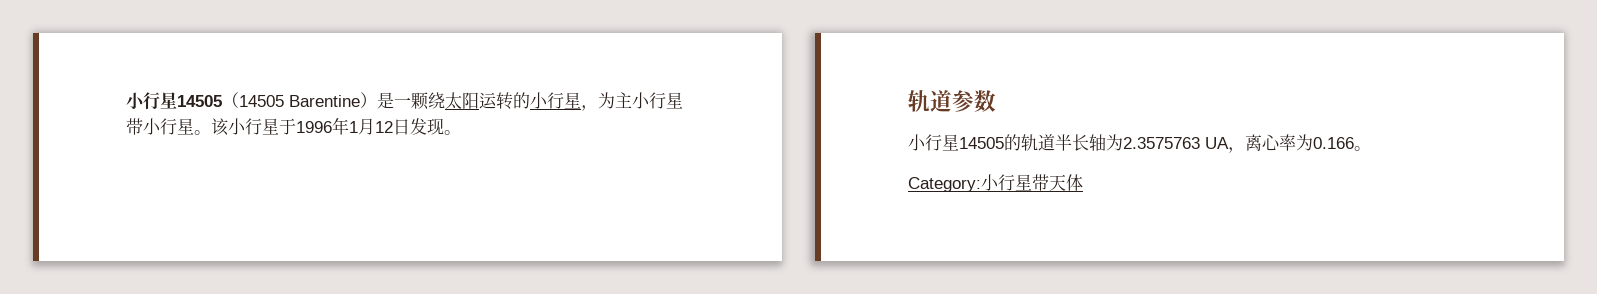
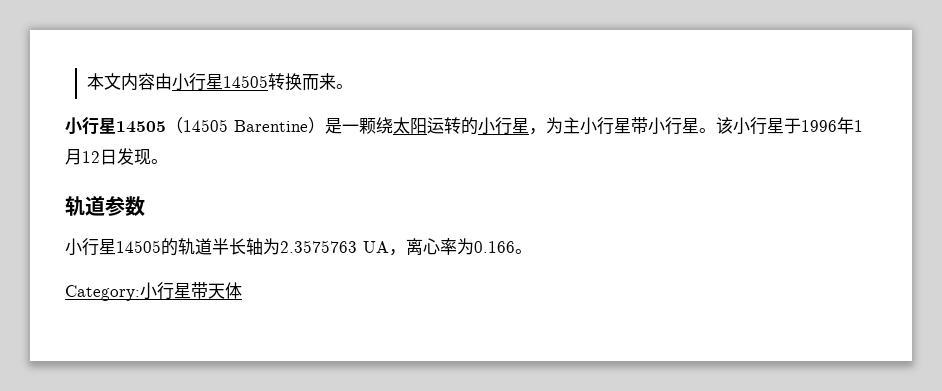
+ 本文内容由小行星14505转换而来。

